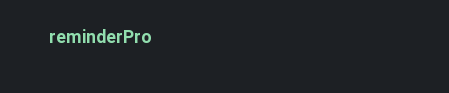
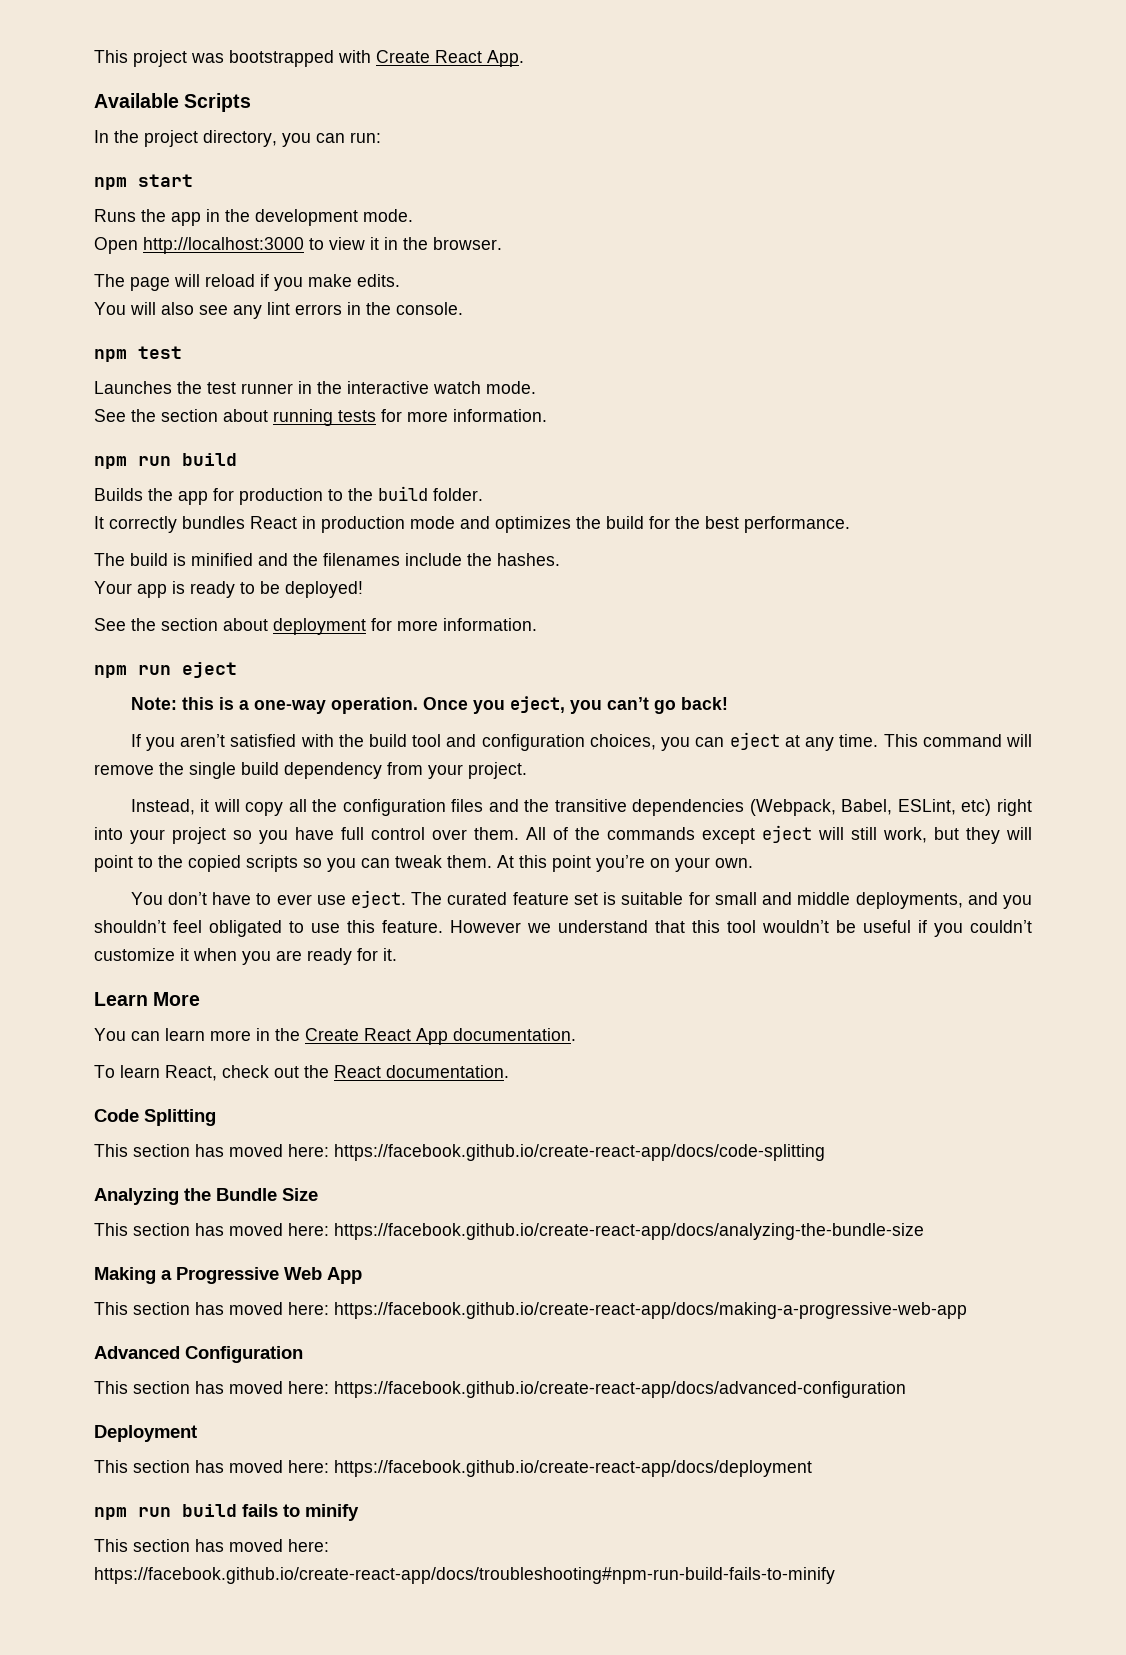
- reminderPro
+ This project was bootstrapped with Create React App.
+ Available Scripts
+ In the project directory, you can run:
+ npm start
+ Runs the app in the development mode.
+ Open http://localhost:3000 to view it in the browser.
+ The page will reload if you make edits.
+ You will also see any lint errors in the console.
+ npm test
+ Launches the test runner in the interactive watch mode.
+ See the section about running tests for more information.
+ npm run build
+ Builds the app for production to the build folder.
+ It correctly bundles React in production mode and optimizes the build for the best performance.
+ The build is minified and the filenames include the hashes.
+ Your app is ready to be deployed!
+ See the section about deployment for more information.
+ npm run eject
+ Note: this is a one-way operation. Once you eject, you can’t go back!
+ If you aren’t satisfied with the build tool and configuration choices, you can eject at any time. This command will remove the single build dependency from your project.
+ Instead, it will copy all the configuration files and the transitive dependencies (Webpack, Babel, ESLint, etc) right into your project so you have full control over them. All of the commands except eject will still work, but they will point to the copied scripts so you can tweak them. At this point you’re on your own.
+ You don’t have to ever use eject. The curated feature set is suitable for small and middle deployments, and you shouldn’t feel obligated to use this feature. However we understand that this tool wouldn’t be useful if you couldn’t customize it when you are ready for it.
+ Learn More
+ You can learn more in the Create React App documentation.
+ To learn React, check out the React documentation.
+ Code Splitting
+ This section has moved here: https://facebook.github.io/create-react-app/docs/code-splitting
+ Analyzing the Bundle Size
+ This section has moved here: https://facebook.github.io/create-react-app/docs/analyzing-the-bundle-size
+ Making a Progressive Web App
+ This section has moved here: https://facebook.github.io/create-react-app/docs/making-a-progressive-web-app
+ Advanced Configuration
+ This section has moved here: https://facebook.github.io/create-react-app/docs/advanced-configuration
+ Deployment
+ This section has moved here: https://facebook.github.io/create-react-app/docs/deployment
+ npm run build fails to minify
+ This section has moved here: https://facebook.github.io/create-react-app/docs/troubleshooting#npm-run-build-fails-to-minify

